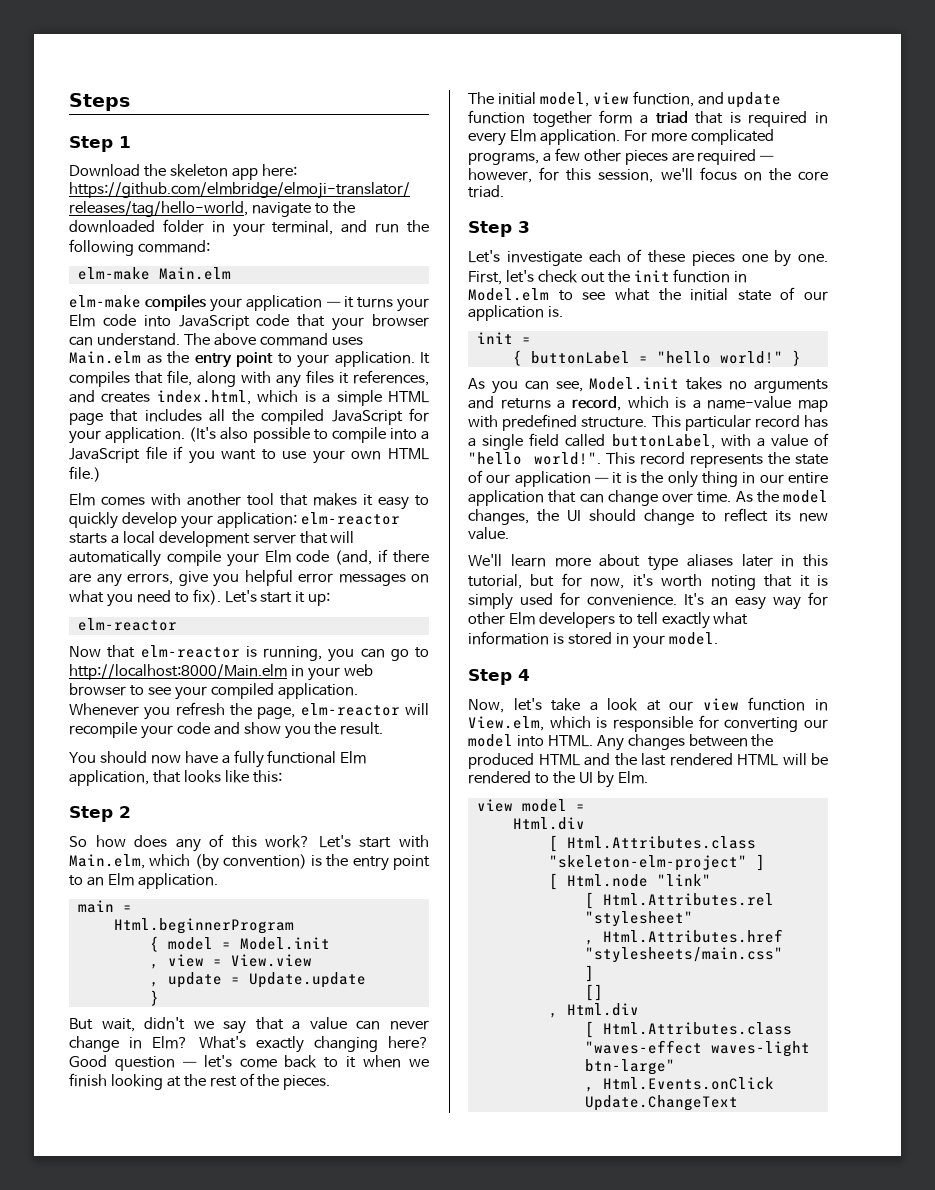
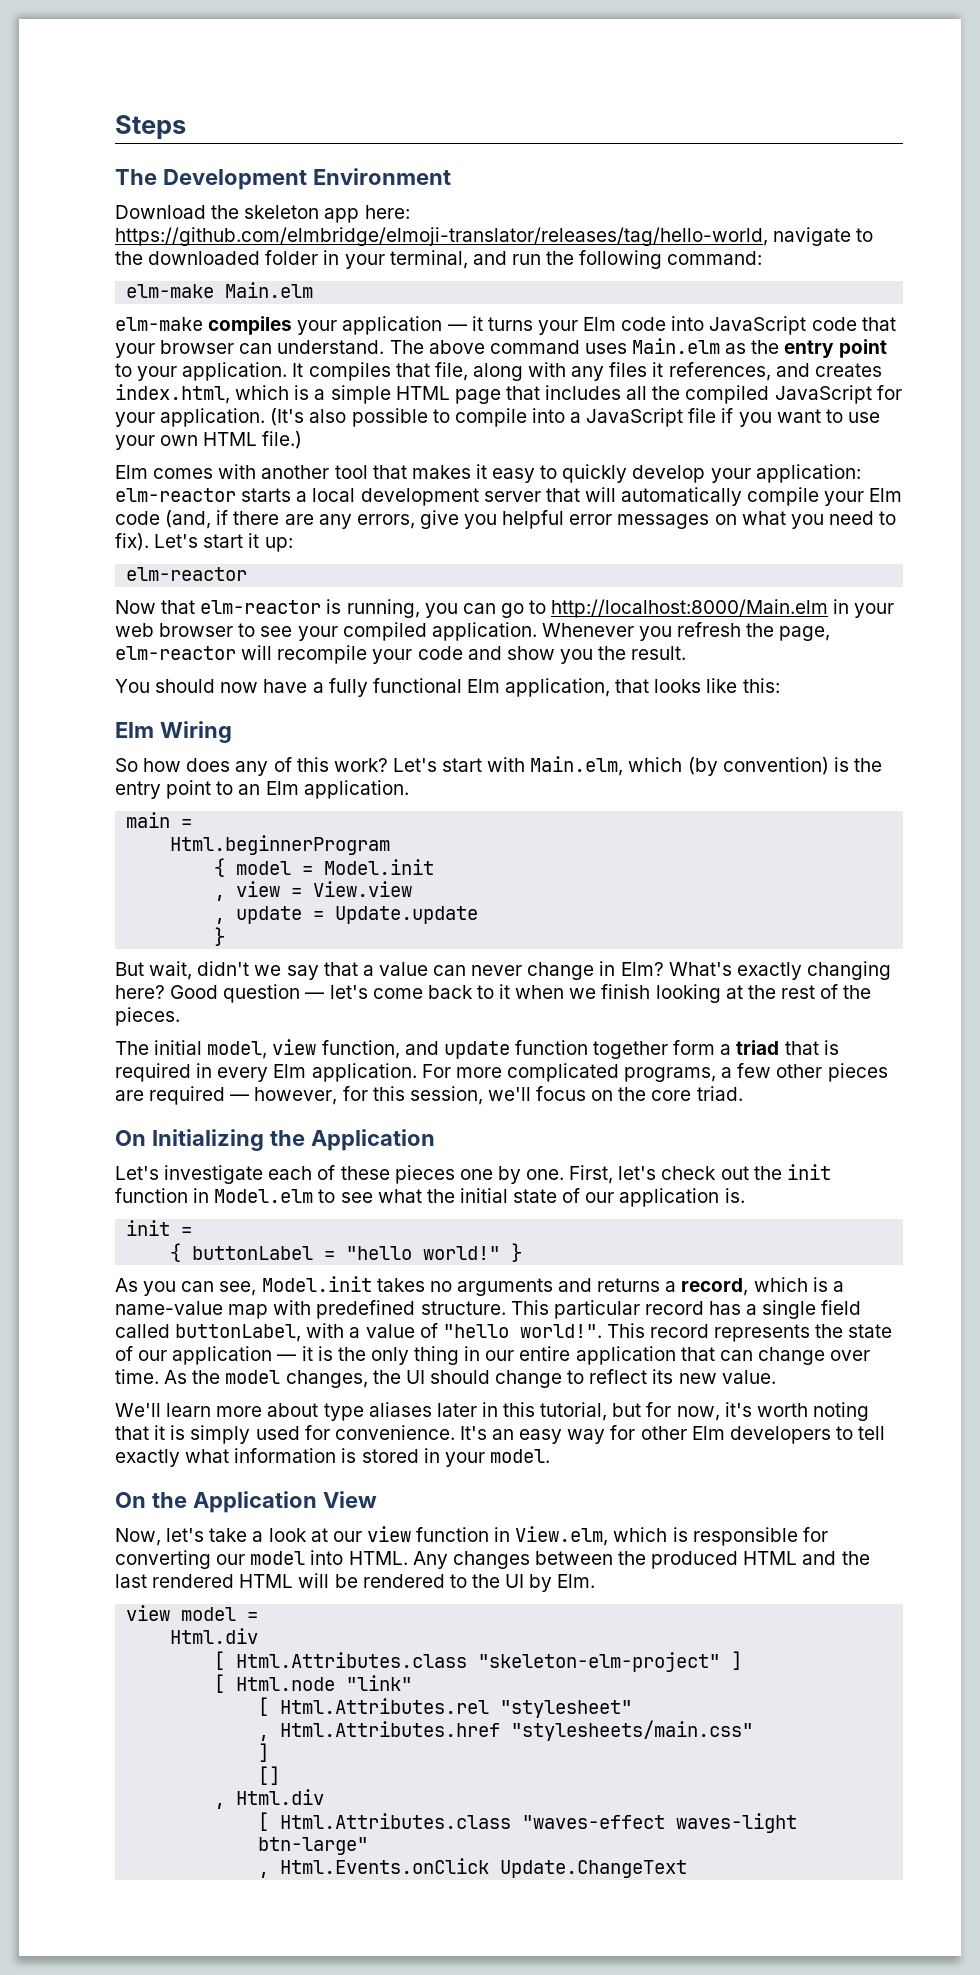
- Step 1
+ The Development Environment
- Step 2
+ Elm Wiring
- Step 3
+ On Initializing the Application
- Step 4
+ On the Application View

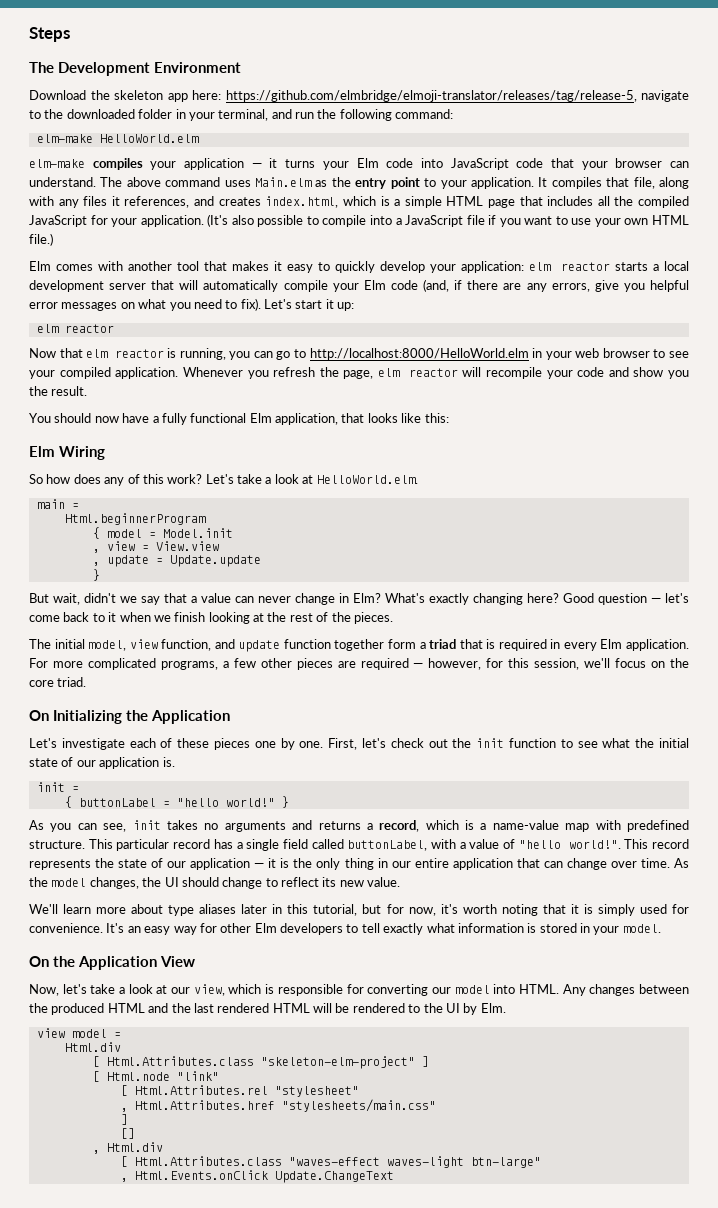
- Download the skeleton app here: https://github.com/elmbridge/elmoji-translator/releases/tag/hello-world, navigate to the downloaded folder in your terminal, and run the following command:
+ Download the skeleton app here: https://github.com/elmbridge/elmoji-translator/releases/tag/release-5, navigate to the downloaded folder in your terminal, and run the following command:
- elm-make Main.elm
+ elm-make HelloWorld.elm
- Elm comes with another tool that makes it easy to quickly develop your application: elm-reactor starts a local development server that will automatically compile your Elm code (and, if there are any errors, give you helpful error messages on what you need to fix).
+ Elm comes with another tool that makes it easy to quickly develop your application: elm reactor starts a local development server that will automatically compile your Elm code (and, if there are any errors, give you helpful error messages on what you need to fix).
  Let's start it up:
- elm-reactor
+ elm reactor
- Now that elm-reactor is running, you can go to http://localhost:8000/Main.elm in your web browser to see your compiled application.
+ Now that elm reactor is running, you can go to http://localhost:8000/HelloWorld.elm in your web browser to see your compiled application.
- Whenever you refresh the page, elm-reactor will recompile your code and show you the result.
+ Whenever you refresh the page, elm reactor will recompile your code and show you the result.
- Let's start with Main.elm, which (by convention) is the entry point to an Elm application.
+ Let's take a look at HelloWorld.elm.
- First, let's check out the init function in Model.elm to see what the initial state of our application is.
+ First, let's check out the init function to see what the initial state of our application is.
- As you can see, Model.init takes no arguments and returns a record, which is a name-value map with predefined structure.
+ As you can see, init takes no arguments and returns a record, which is a name-value map with predefined structure.
- Now, let's take a look at our view function in View.elm, which is responsible for converting our model into HTML.
+ Now, let's take a look at our view, which is responsible for converting our model into HTML.

